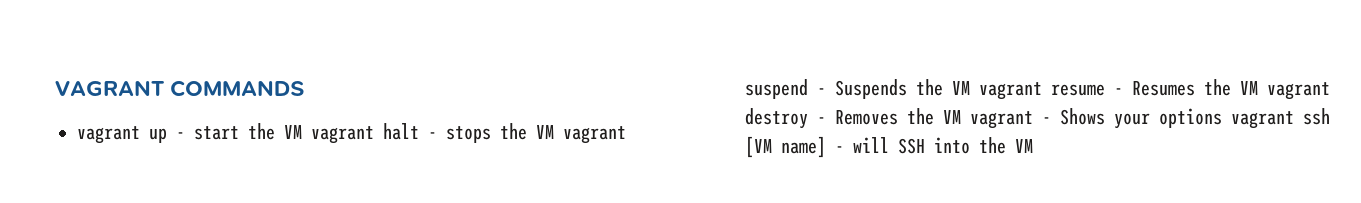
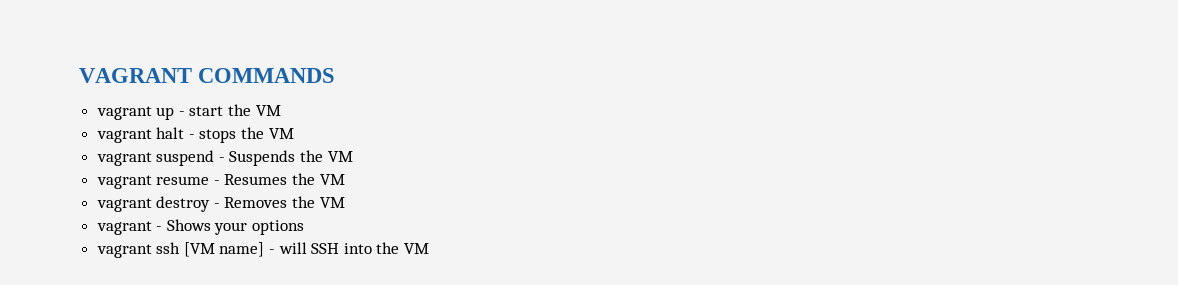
- vagrant up - start the VM vagrant halt - stops the VM vagrant suspend - Suspends the VM vagrant resume - Resumes the VM vagrant destroy - Removes the VM vagrant - Shows your options vagrant ssh [VM name] - will SSH into the VM
+ vagrant up - start the VM
+ vagrant halt - stops the VM
+ vagrant suspend - Suspends the VM
+ vagrant resume - Resumes the VM
+ vagrant destroy - Removes the VM
+ vagrant - Shows your options
+ vagrant ssh [VM name] - will SSH into the VM

